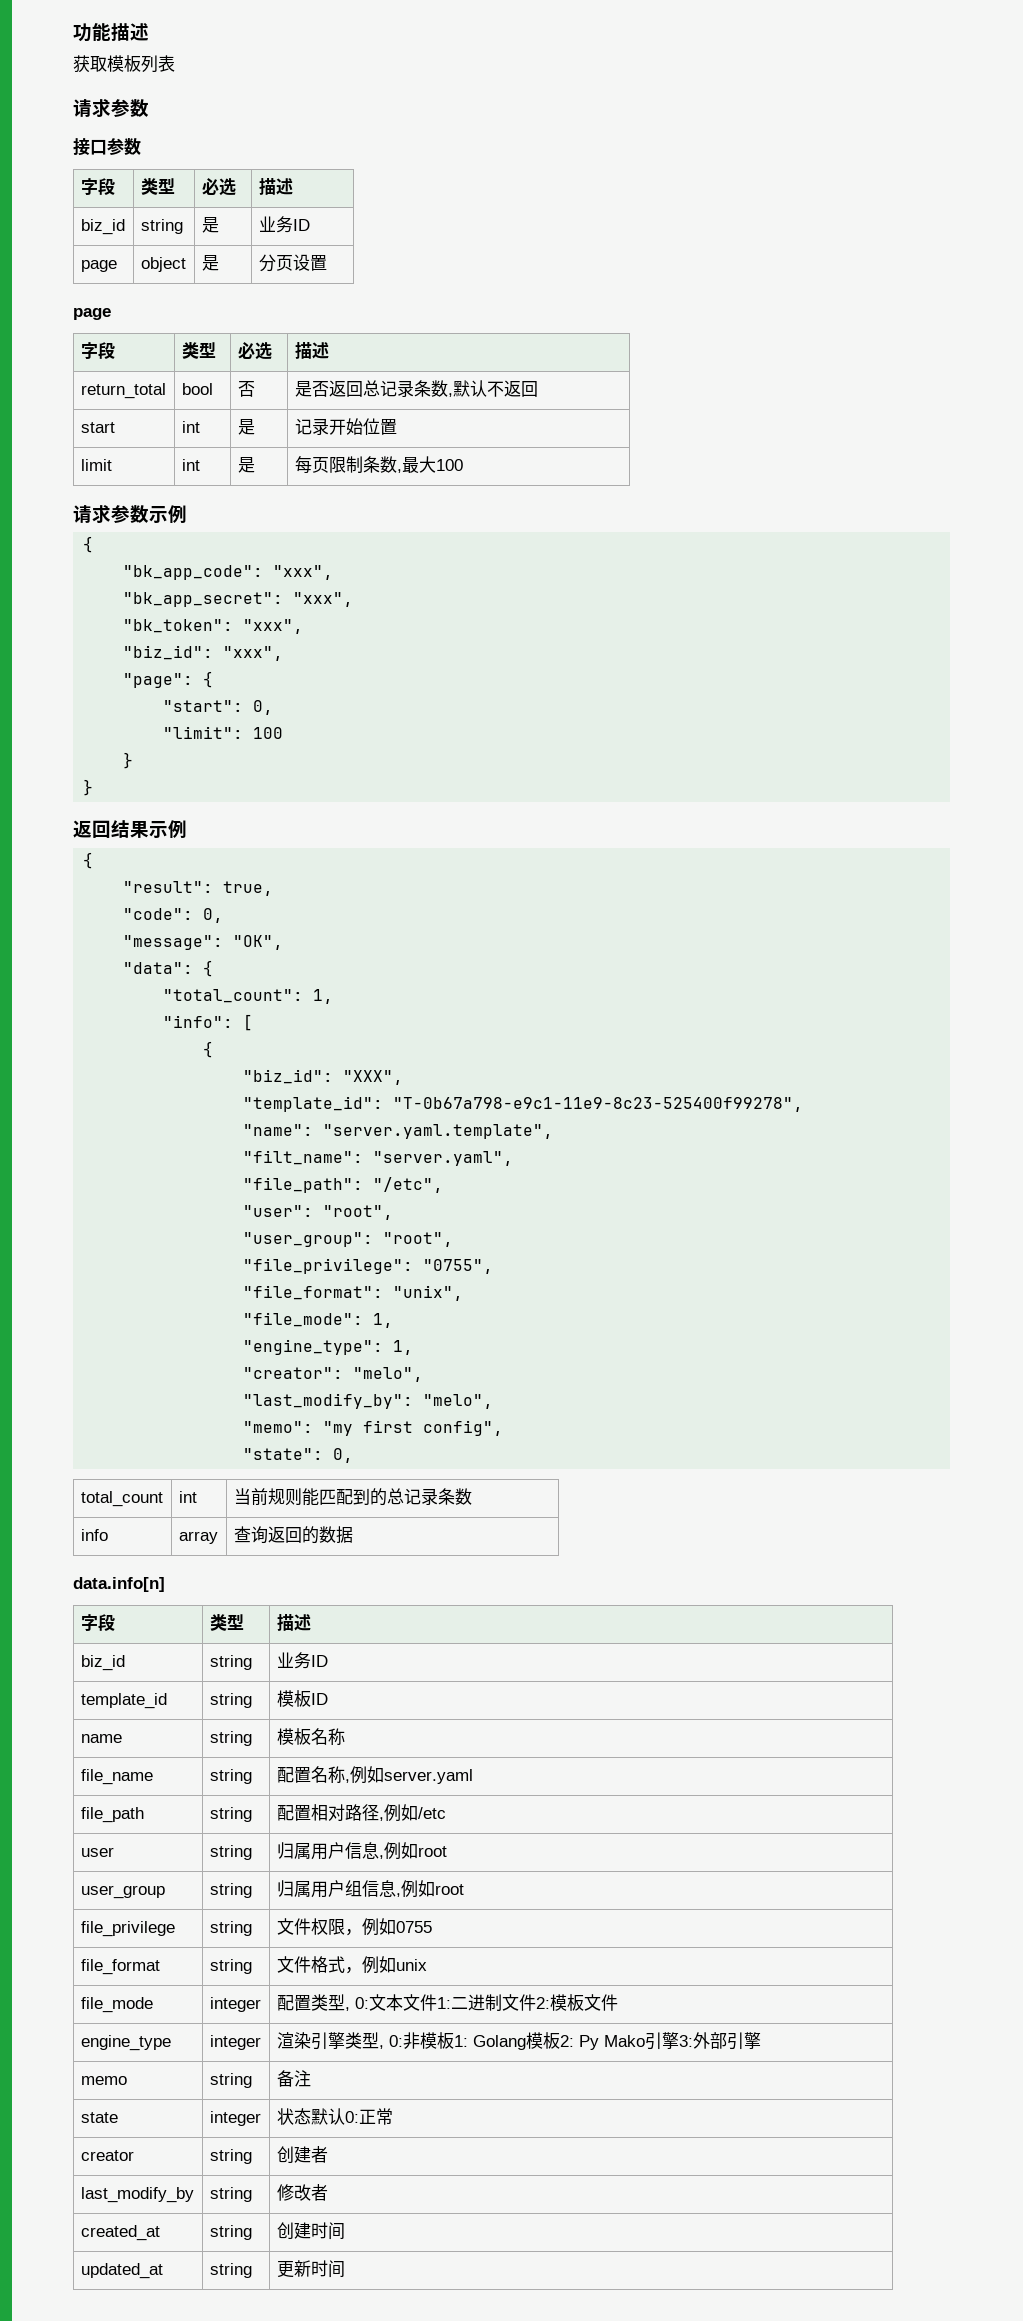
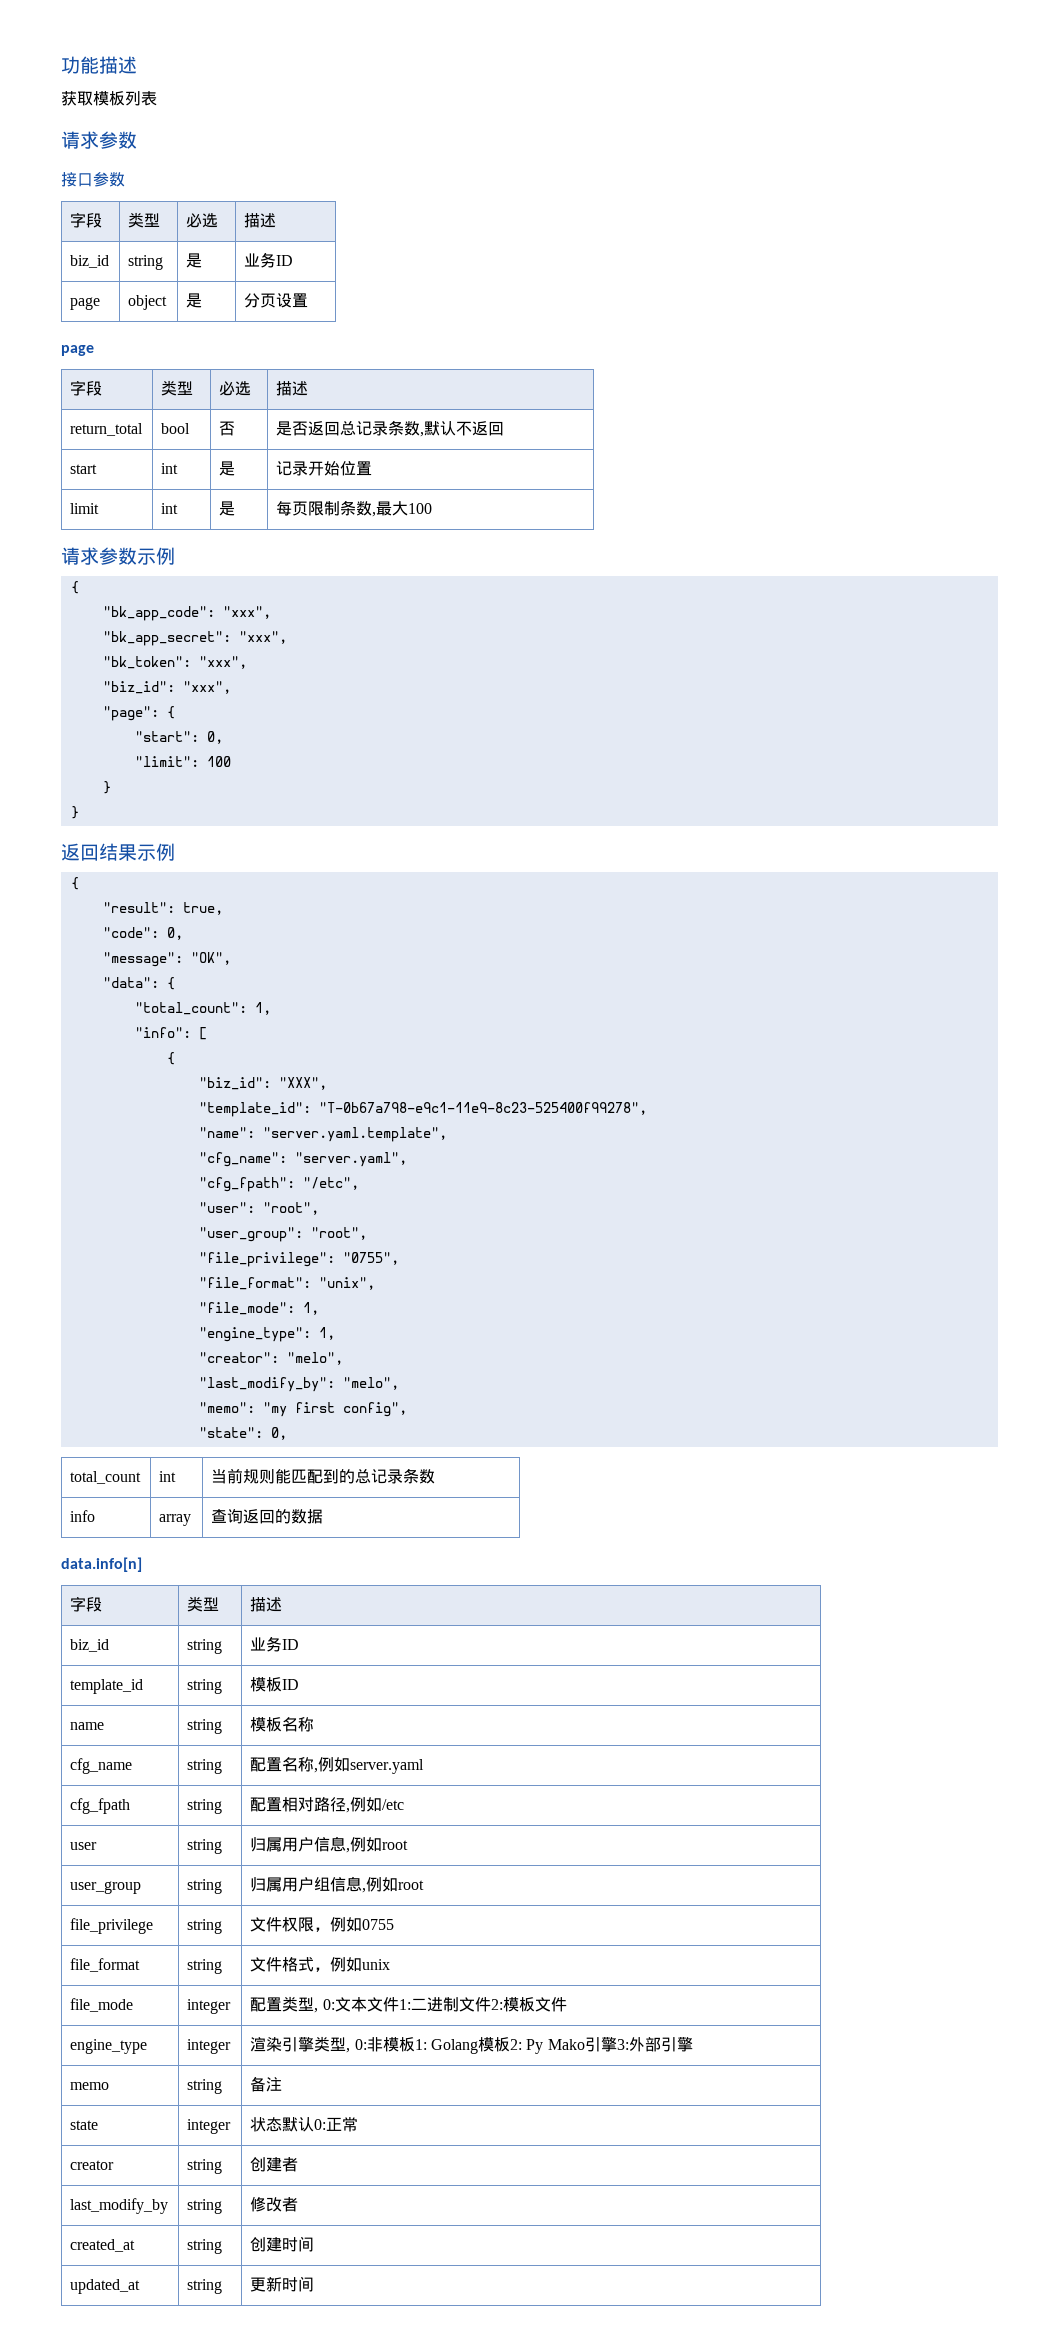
- "filt_name": "server.yaml",
+ "cfg_name": "server.yaml",
- "file_path": "/etc",
+ "cfg_fpath": "/etc",
- file_name | string | 配置名称,例如server.yaml
+ cfg_name | string | 配置名称,例如server.yaml
- file_path | string | 配置相对路径,例如/etc
+ cfg_fpath | string | 配置相对路径,例如/etc

